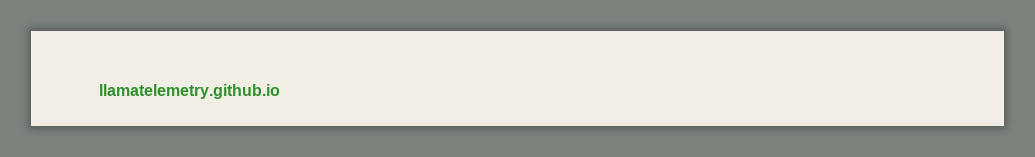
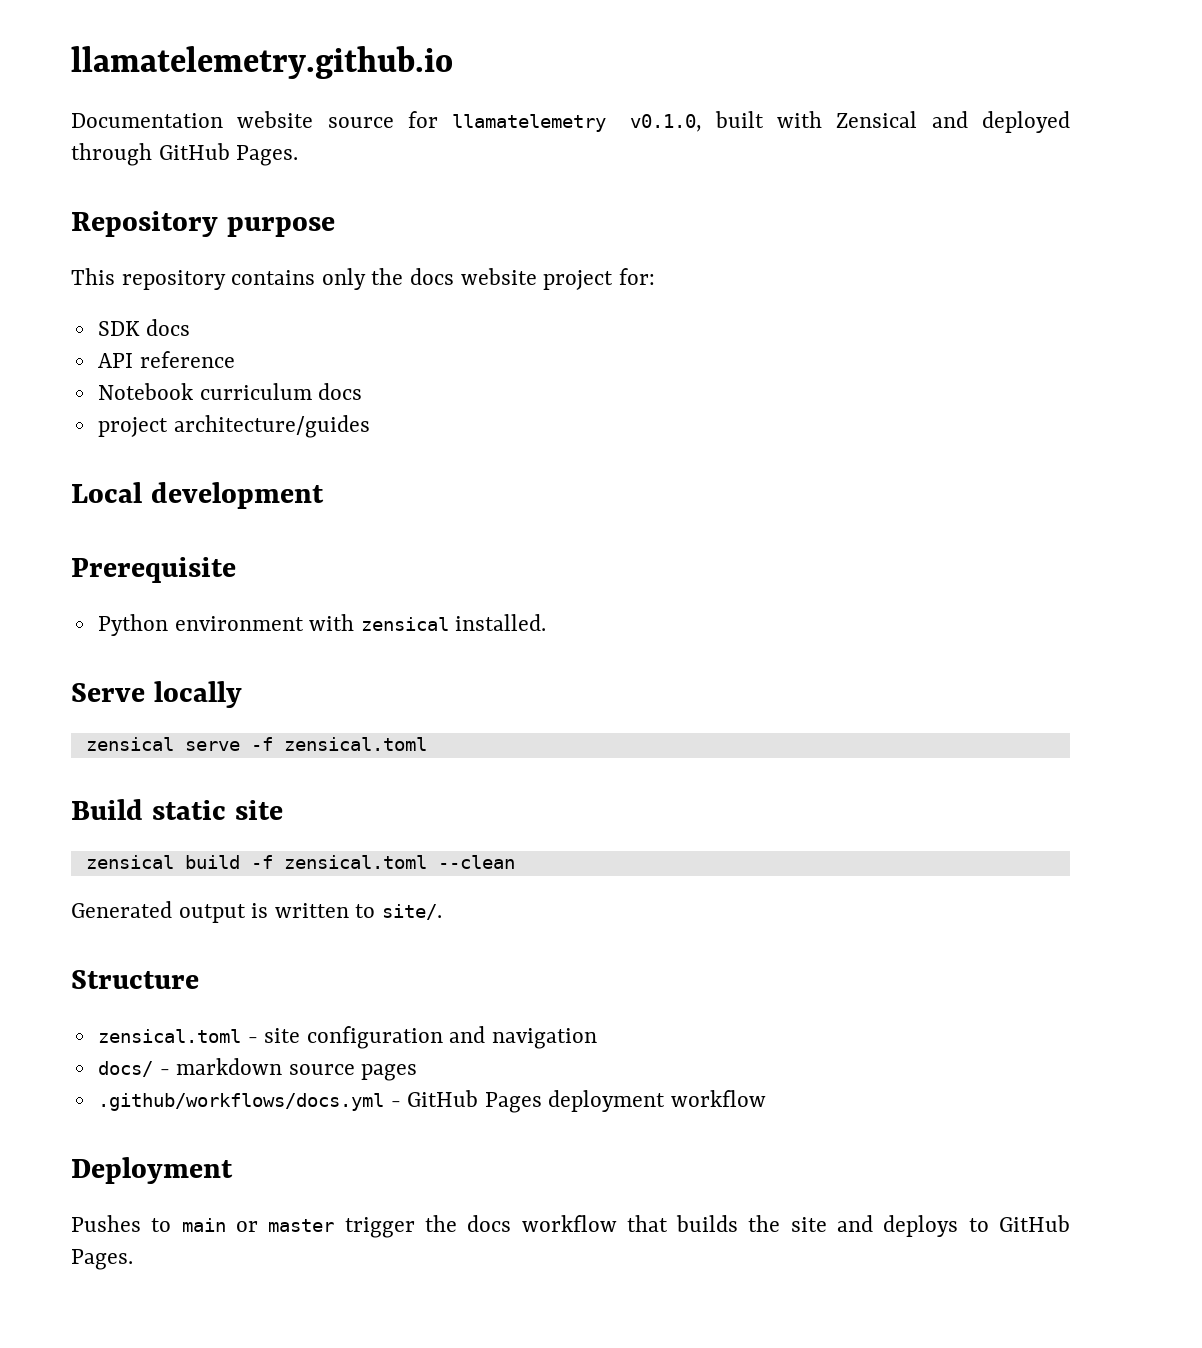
+ Documentation website source for llamatelemetry v0.1.0, built with Zensical and deployed through GitHub Pages.
+ Repository purpose
+ This repository contains only the docs website project for:
+ SDK docs
+ API reference
+ Notebook curriculum docs
+ project architecture/guides
+ Local development
+ Prerequisite
+ Python environment with zensical installed.
+ Serve locally
+ zensical serve -f zensical.toml
+ Build static site
+ zensical build -f zensical.toml --clean
+ Generated output is written to site/.
+ Structure
+ zensical.toml - site configuration and navigation
+ docs/ - markdown source pages
+ .github/workflows/docs.yml - GitHub Pages deployment workflow
+ Deployment
+ Pushes to main or master trigger the docs workflow that builds the site and deploys to GitHub Pages.

